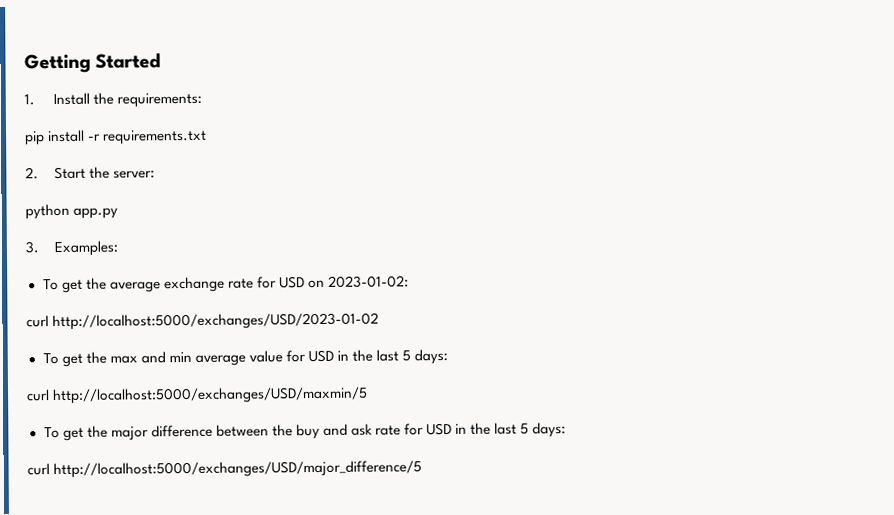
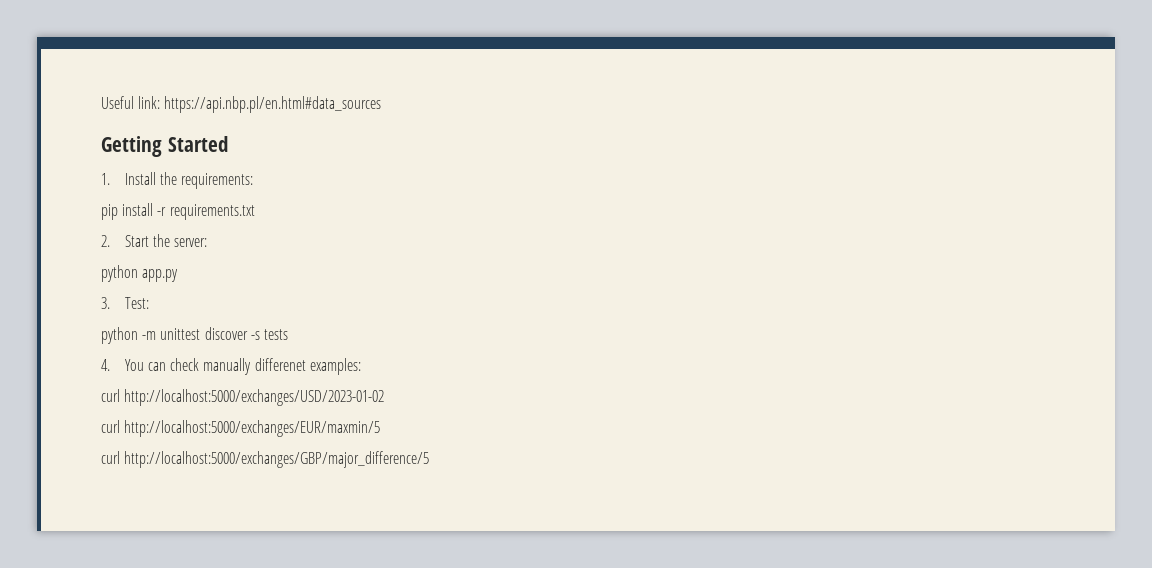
+ Useful link: https://api.nbp.pl/en.html#data_sources
- 3. Examples:
- To get the average exchange rate for USD on 2023-01-02:
+ 3. Test:
+ python -m unittest discover -s tests
+ 4. You can check manually differenet examples:
  curl http://localhost:5000/exchanges/USD/2023-01-02
- To get the max and min average value for USD in the last 5 days:
- curl http://localhost:5000/exchanges/USD/maxmin/5
- To get the major difference between the buy and ask rate for USD in the last 5 days:
- curl http://localhost:5000/exchanges/USD/major_difference/5
+ curl http://localhost:5000/exchanges/EUR/maxmin/5
+ curl http://localhost:5000/exchanges/GBP/major_difference/5

